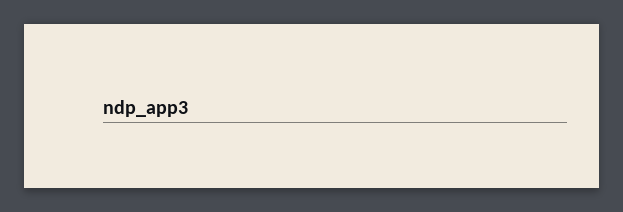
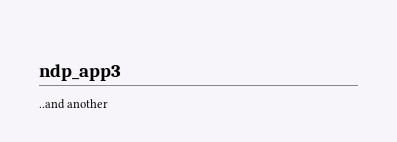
+ ..and another

